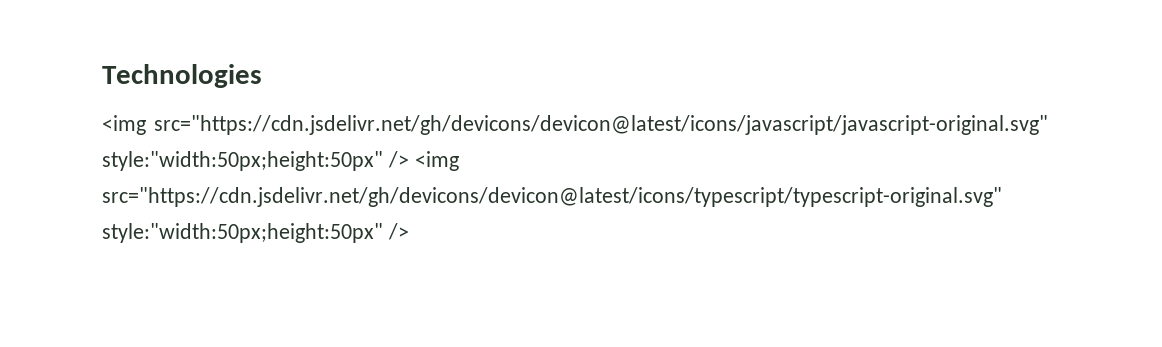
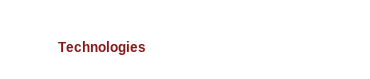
- <img src="https://cdn.jsdelivr.net/gh/devicons/devicon@latest/icons/javascript/javascript-original.svg" style:"width:50px;height:50px" /> <img src="https://cdn.jsdelivr.net/gh/devicons/devicon@latest/icons/typescript/typescript-original.svg" style:"width:50px;height:50px" />

